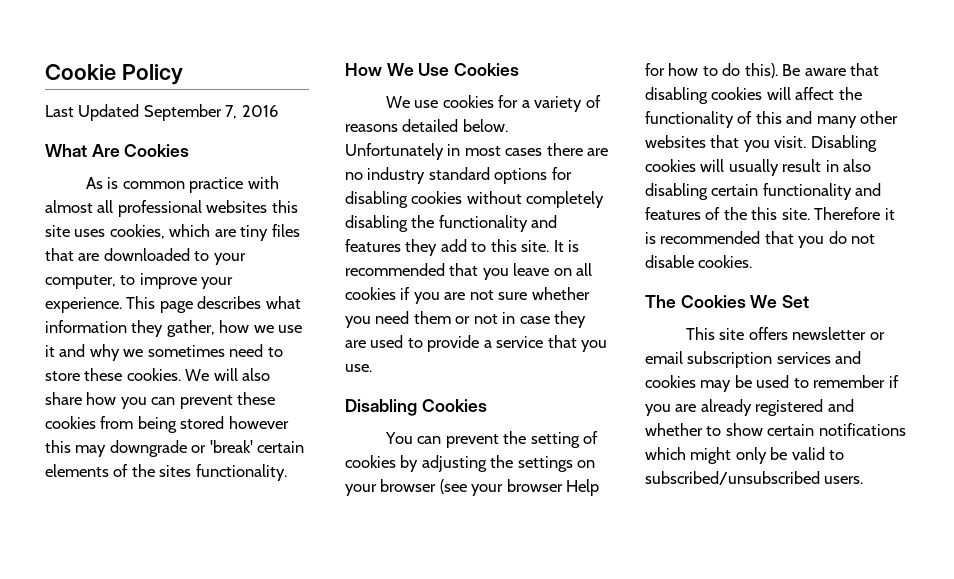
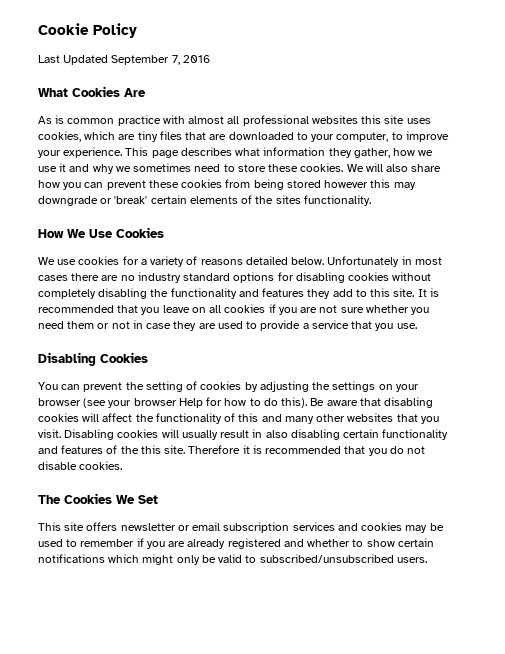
- What Are Cookies
+ What Cookies Are

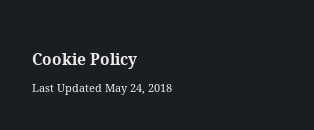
- Last Updated September 7, 2016
- What Cookies Are
- As is common practice with almost all professional websites this site uses cookies, which are tiny files that are downloaded to your computer, to improve your experience. This page describes what information they gather, how we use it and why we sometimes need to store these cookies. We will also share how you can prevent these cookies from being stored however this may downgrade or 'break' certain elements of the sites functionality.
- How We Use Cookies
- We use cookies for a variety of reasons detailed below. Unfortunately in most cases there are no industry standard options for disabling cookies without completely disabling the functionality and features they add to this site. It is recommended that you leave on all cookies if you are not sure whether you need them or not in case they are used to provide a service that you use.
- Disabling Cookies
- You can prevent the setting of cookies by adjusting the settings on your browser (see your browser Help for how to do this). Be aware that disabling cookies will affect the functionality of this and many other websites that you visit. Disabling cookies will usually result in also disabling certain functionality and features of the this site. Therefore it is recommended that you do not disable cookies.
- The Cookies We Set
- This site offers newsletter or email subscription services and cookies may be used to remember if you are already registered and whether to show certain notifications which might only be valid to subscribed/unsubscribed users.
+ Last Updated May 24, 2018

